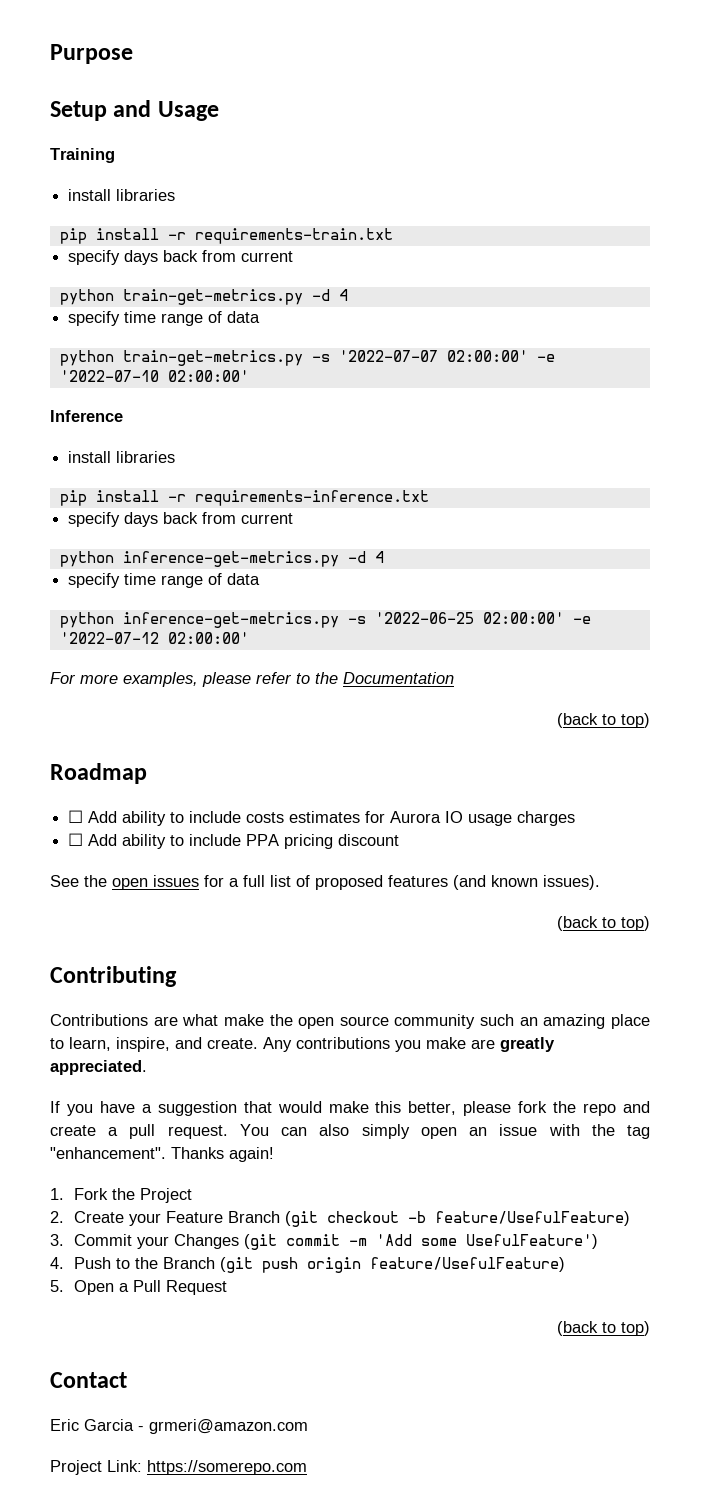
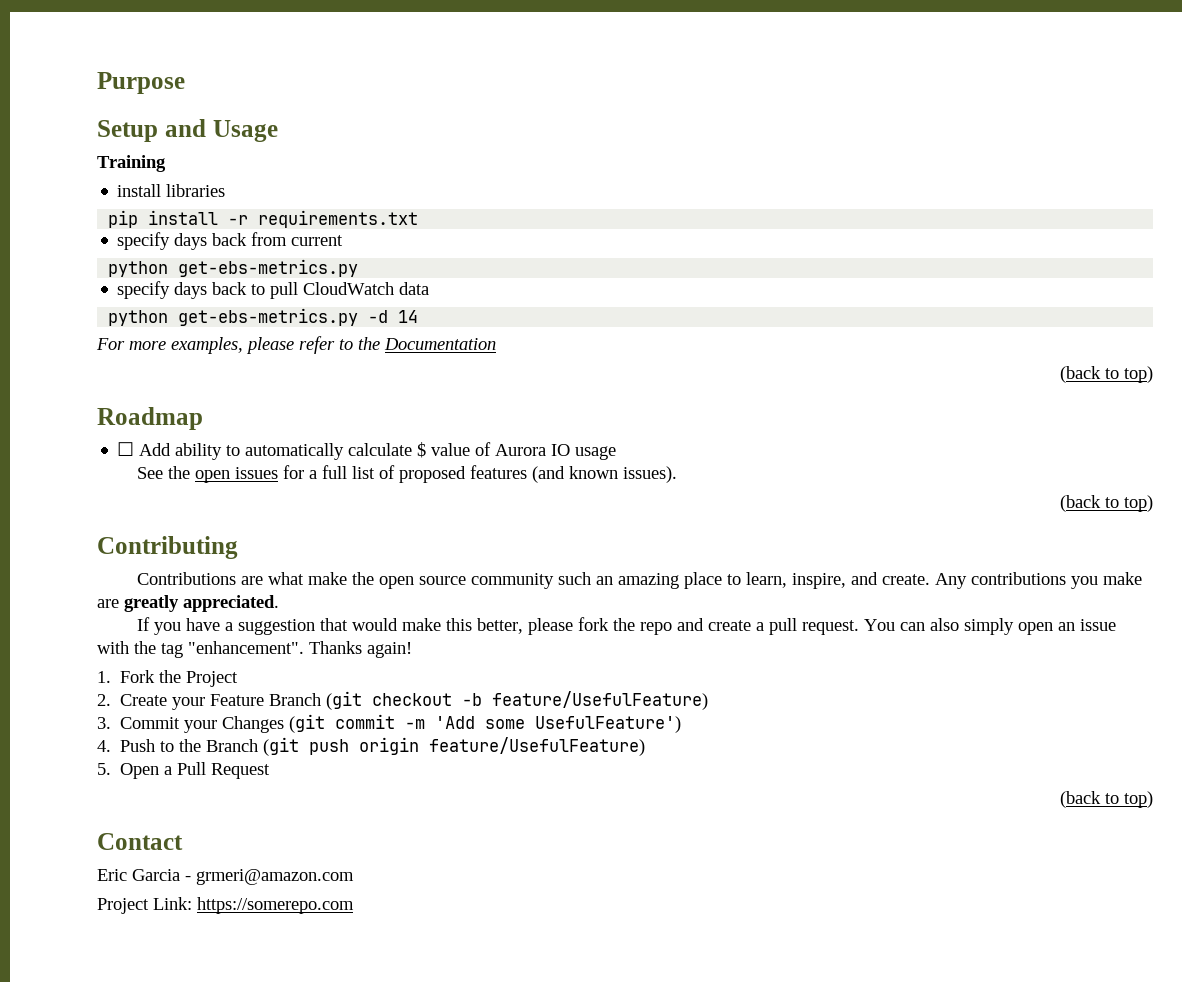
- pip install -r requirements-train.txt
+ pip install -r requirements.txt
  specify days back from current
- python train-get-metrics.py -d 4
- specify time range of data
- python train-get-metrics.py -s '2022-07-07 02:00:00' -e '2022-07-10 02:00:00'
- Inference
- install libraries
- pip install -r requirements-inference.txt
- specify days back from current
- python inference-get-metrics.py -d 4
- specify time range of data
- python inference-get-metrics.py -s '2022-06-25 02:00:00' -e '2022-07-12 02:00:00'
+ python get-ebs-metrics.py
+ specify days back to pull CloudWatch data
+ python get-ebs-metrics.py -d 14
- ☐ Add ability to include costs estimates for Aurora IO usage charges
- ☐ Add ability to include PPA pricing discount
+ ☐ Add ability to automatically calculate $ value of Aurora IO usage

